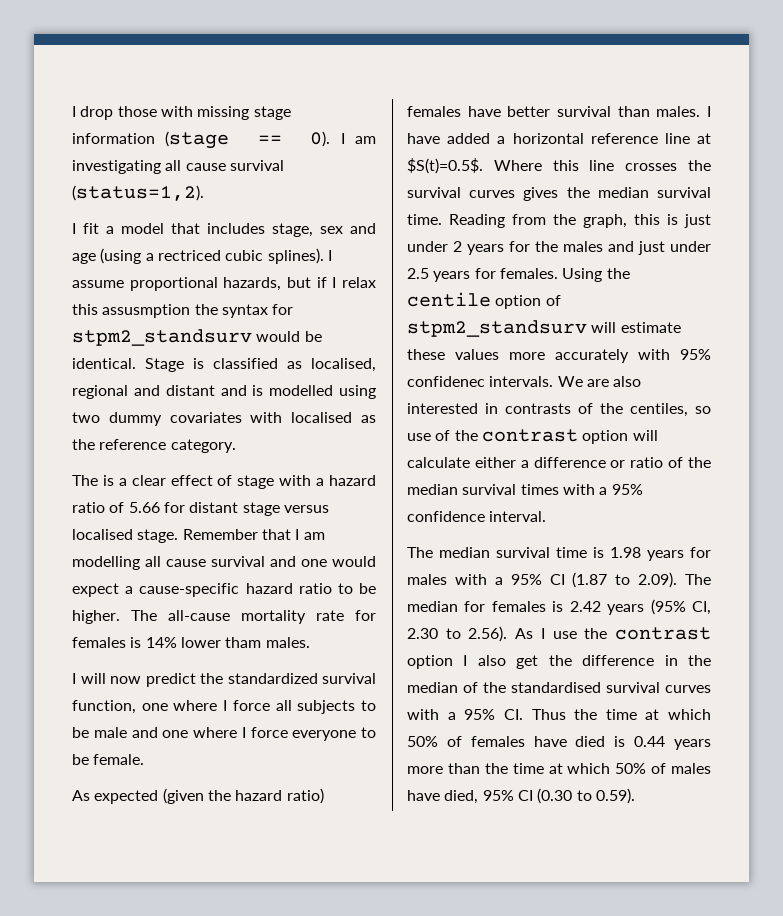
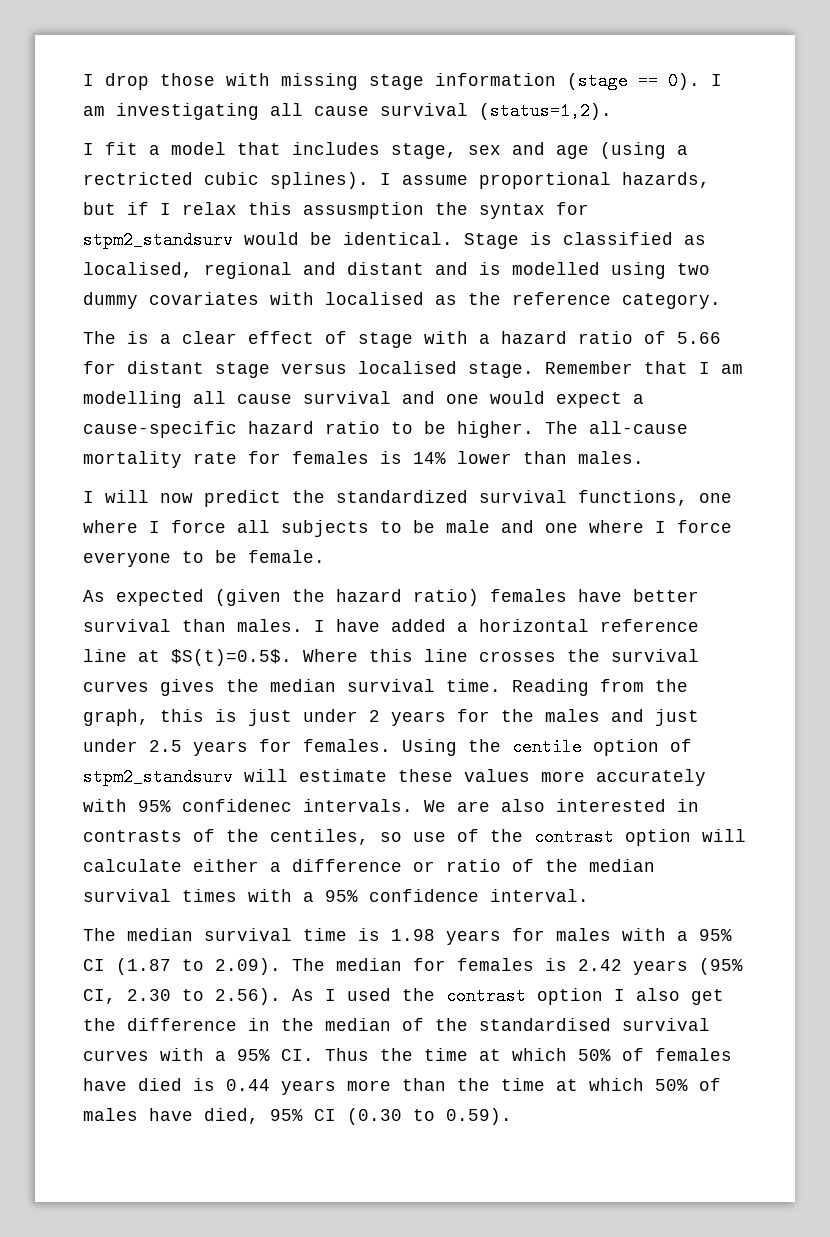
- I fit a model that includes stage, sex and age (using a rectriced cubic splines).
+ I fit a model that includes stage, sex and age (using a rectricted cubic splines).
- The all-cause mortality rate for females is 14% lower tham males.
+ The all-cause mortality rate for females is 14% lower than males.
- I will now predict the standardized survival function, one where I force all subjects to be male and one where I force everyone to be female.
+ I will now predict the standardized survival functions, one where I force all subjects to be male and one where I force everyone to be female.
- The median survival time is 1.98 years for males with a 95% CI (1.87 to 2.09). The median for females is 2.42 years (95% CI, 2.30 to 2.56). As I use the contrast option I also get the difference in the median of the standardised survival curves with a 95% CI. Thus the time at which 50% of females have died is 0.44 years more than the time at which 50% of males have died, 95% CI (0.30 to 0.59).
+ The median survival time is 1.98 years for males with a 95% CI (1.87 to 2.09). The median for females is 2.42 years (95% CI, 2.30 to 2.56). As I used the contrast option I also get the difference in the median of the standardised survival curves with a 95% CI. Thus the time at which 50% of females have died is 0.44 years more than the time at which 50% of males have died, 95% CI (0.30 to 0.59).

